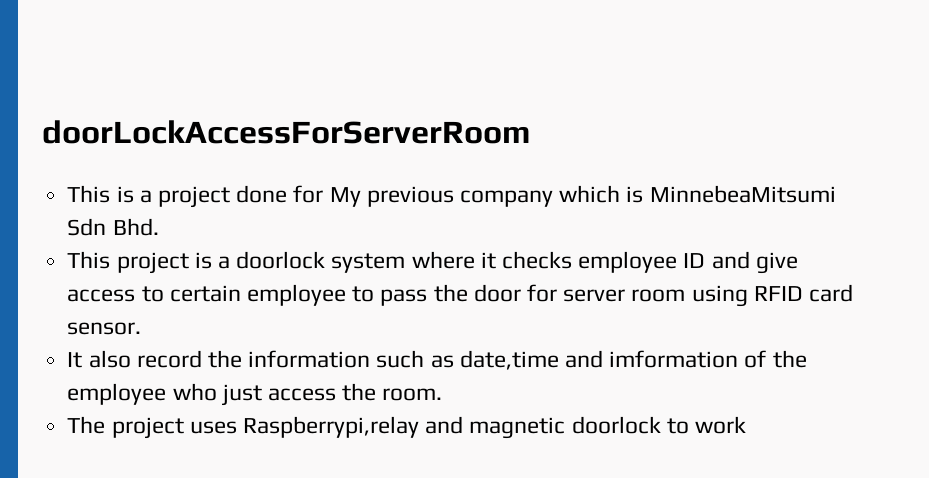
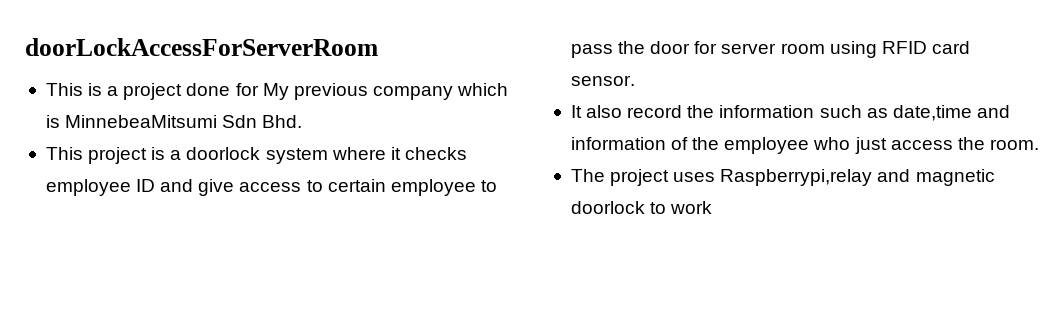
- It also record the information such as date,time and imformation of the employee who just access the room.
+ It also record the information such as date,time and information of the employee who just access the room.

